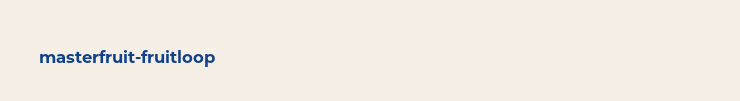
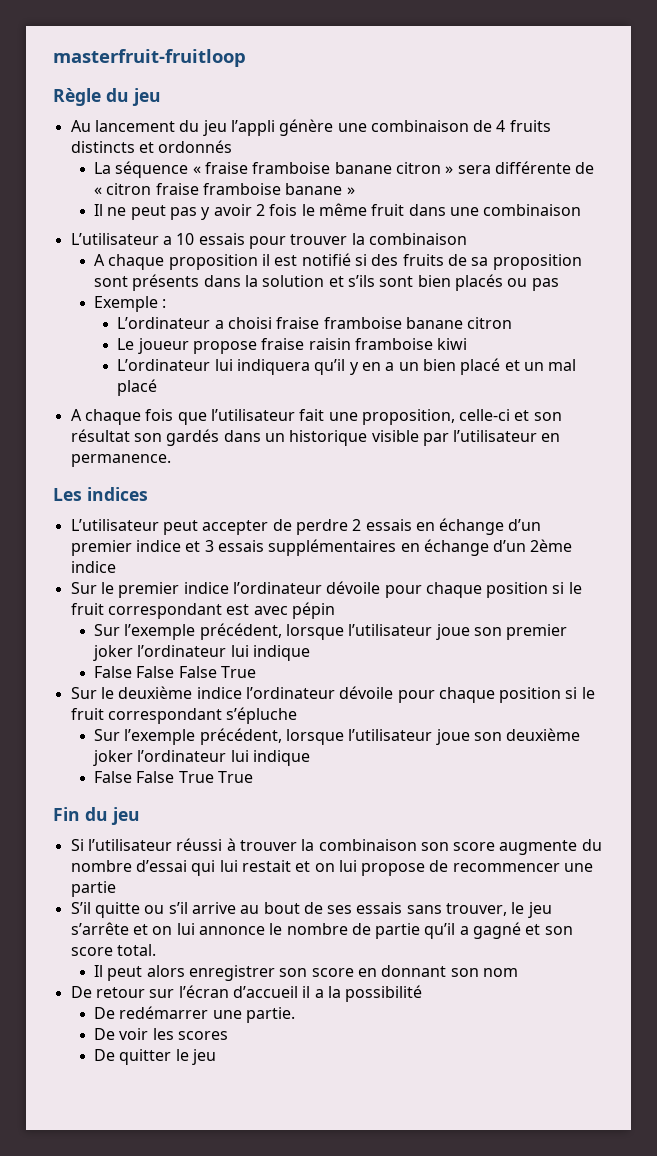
+ Règle du jeu
+ Au lancement du jeu l’appli génère une combinaison de 4 fruits distincts et ordonnés
+ La séquence « fraise framboise banane citron » sera différente de « citron fraise framboise banane »
+ Il ne peut pas y avoir 2 fois le même fruit dans une combinaison
+ L’utilisateur a 10 essais pour trouver la combinaison
+ A chaque proposition il est notifié si des fruits de sa proposition sont présents dans la solution et s’ils sont bien placés ou pas
+ Exemple :
+ L’ordinateur a choisi fraise framboise banane citron
+ Le joueur propose fraise raisin framboise kiwi
+ L’ordinateur lui indiquera qu’il y en a un bien placé et un mal placé
+ A chaque fois que l’utilisateur fait une proposition, celle-ci et son résultat son gardés dans un historique visible par l’utilisateur en permanence.
+ Les indices
+ L’utilisateur peut accepter de perdre 2 essais en échange d’un premier indice et 3 essais supplémentaires en échange d’un 2ème indice
+ Sur le premier indice l’ordinateur dévoile pour chaque position si le fruit correspondant est avec pépin
+ Sur l’exemple précédent, lorsque l’utilisateur joue son premier joker l’ordinateur lui indique
+ False False False True
+ Sur le deuxième indice l’ordinateur dévoile pour chaque position si le fruit correspondant s’épluche
+ Sur l’exemple précédent, lorsque l’utilisateur joue son deuxième joker l’ordinateur lui indique
+ False False True True
+ Fin du jeu
+ Si l’utilisateur réussi à trouver la combinaison son score augmente du nombre d’essai qui lui restait et on lui propose de recommencer une partie
+ S’il quitte ou s’il arrive au bout de ses essais sans trouver, le jeu s’arrête et on lui annonce le nombre de partie qu’il a gagné et son score total.
+ Il peut alors enregistrer son score en donnant son nom
+ De retour sur l’écran d’accueil il a la possibilité
+ De redémarrer une partie.
+ De voir les scores
+ De quitter le jeu

